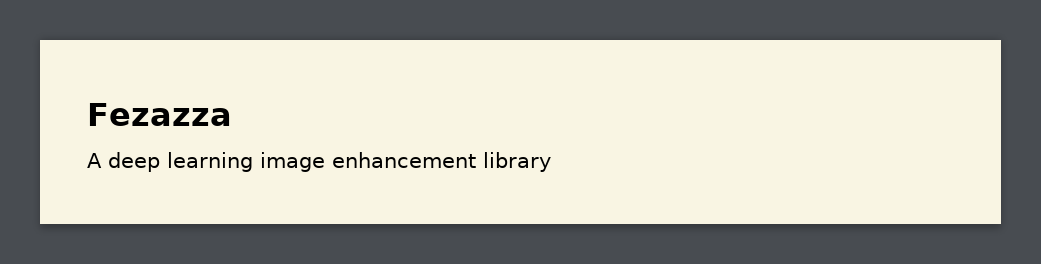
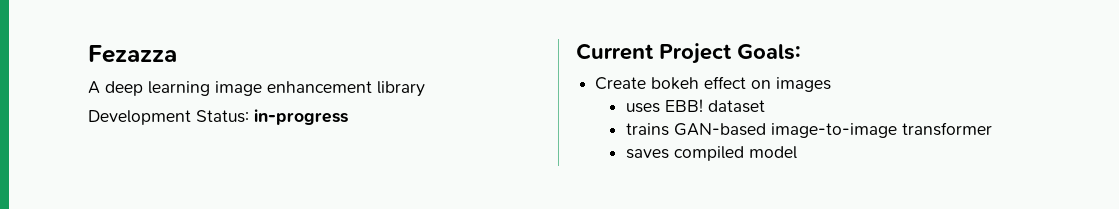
+ Development Status: in-progress
+ Current Project Goals:
+ Create bokeh effect on images
+ uses EBB! dataset
+ trains GAN-based image-to-image transformer
+ saves compiled model

